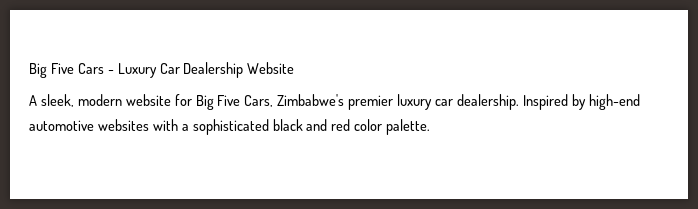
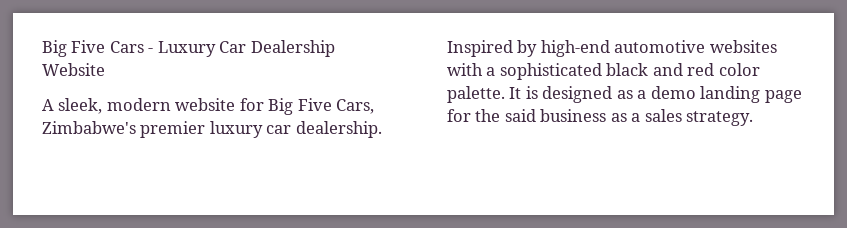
+ It is designed as a demo landing page for the said business as a sales strategy.

